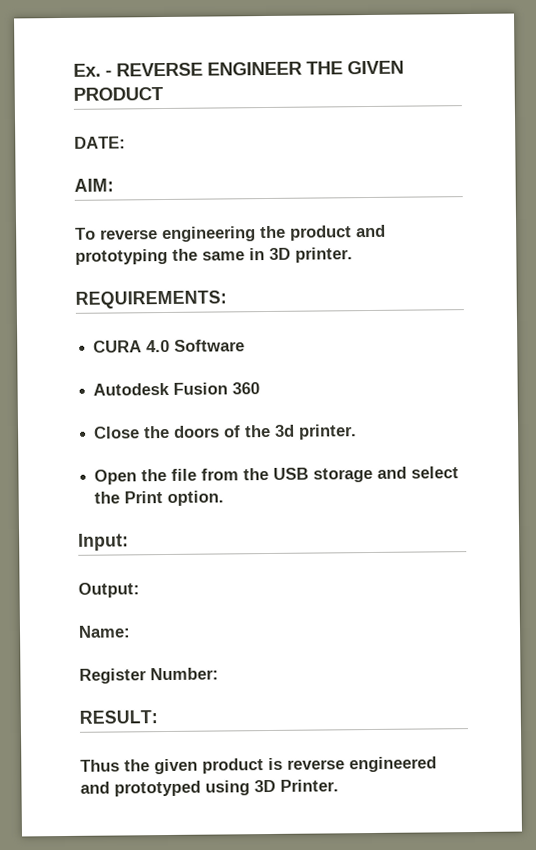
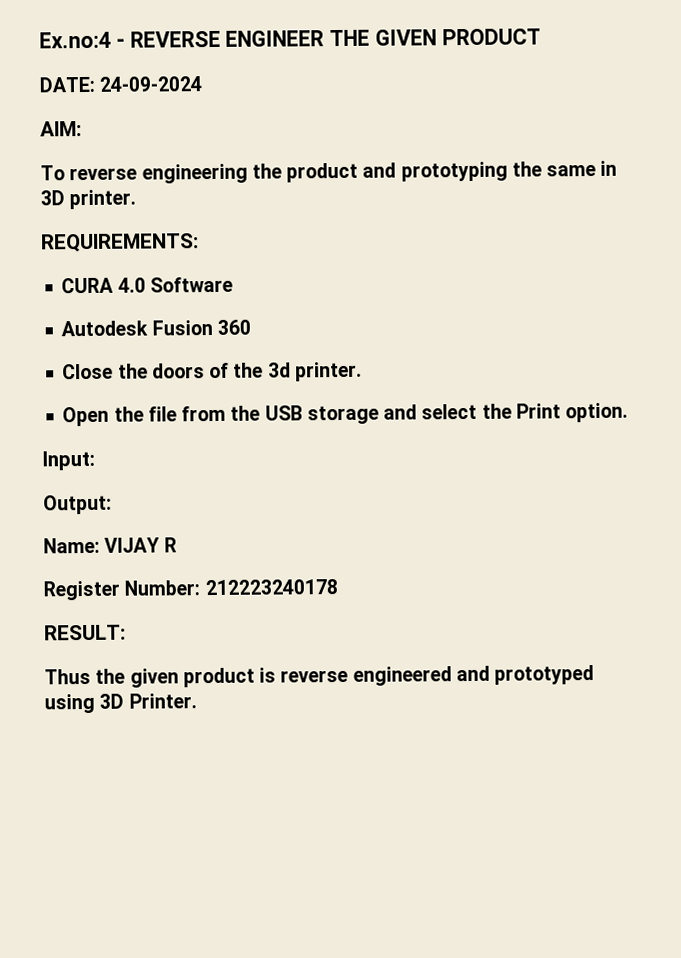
- Ex. - REVERSE ENGINEER THE GIVEN PRODUCT
+ Ex.no:4 - REVERSE ENGINEER THE GIVEN PRODUCT
- DATE:
+ DATE: 24-09-2024
- Name:
+ Name: VIJAY R
- Register Number:
+ Register Number: 212223240178

